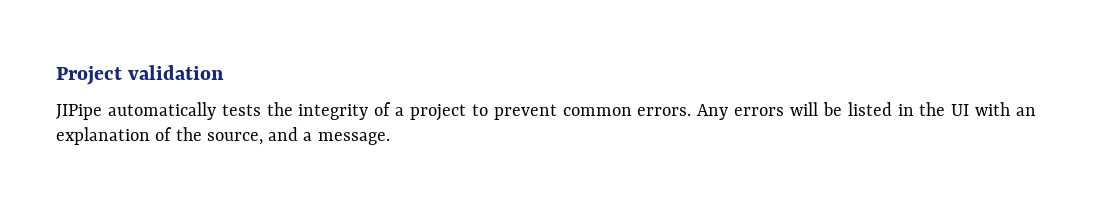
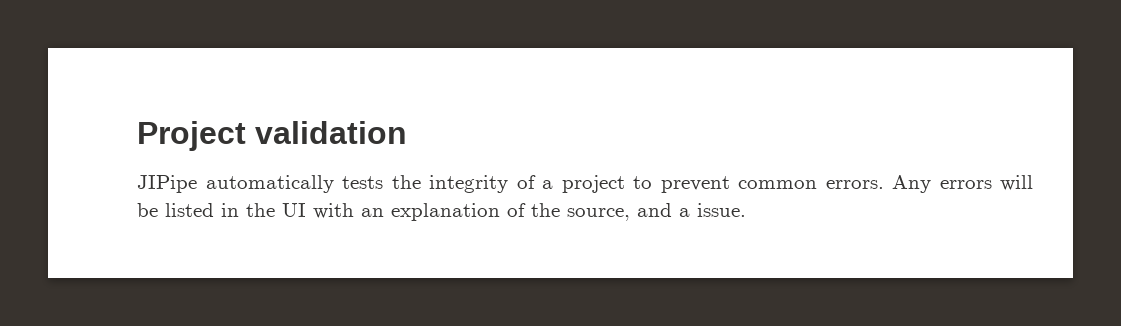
- Any errors will be listed in the UI with an explanation of the source, and a message.
+ Any errors will be listed in the UI with an explanation of the source, and a issue.

